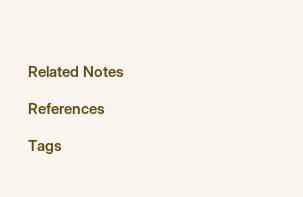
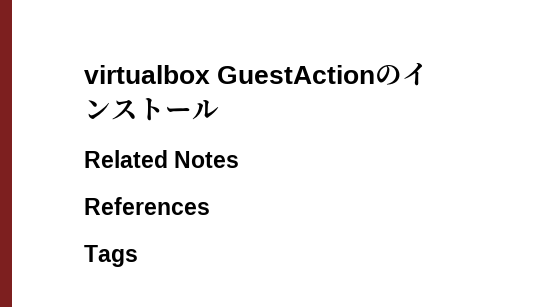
+ virtualbox GuestActionのインストール

